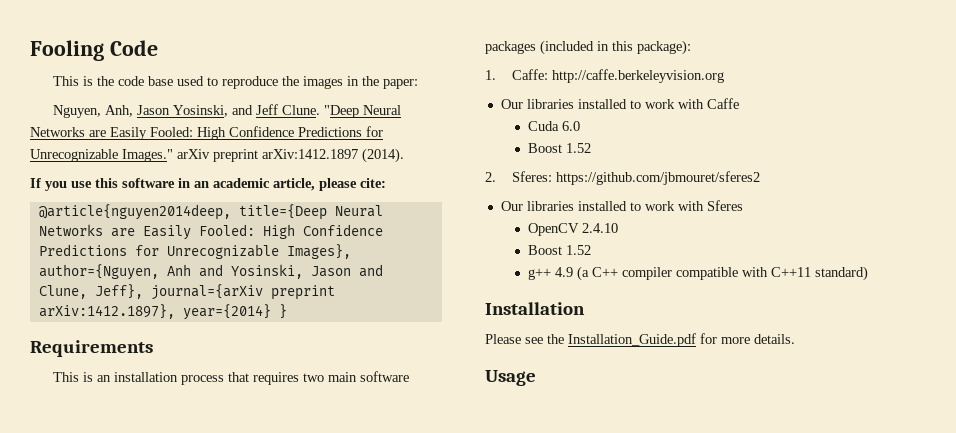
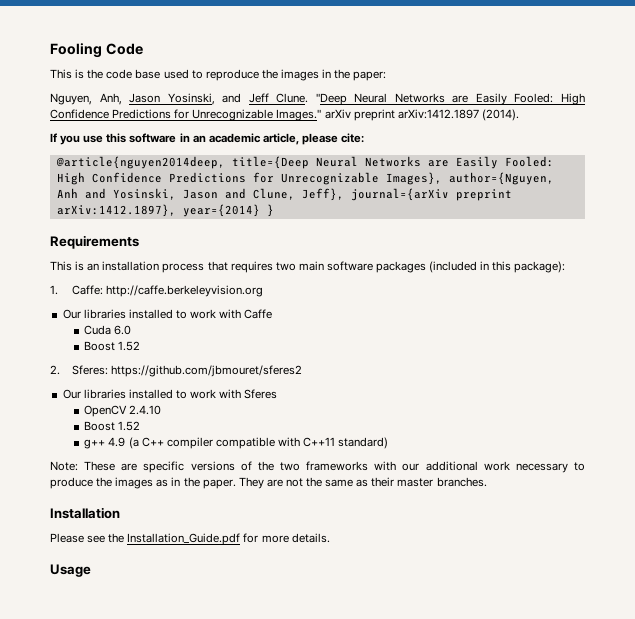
+ Note: These are specific versions of the two frameworks with our additional work necessary to produce the images as in the paper. They are not the same as their master branches.

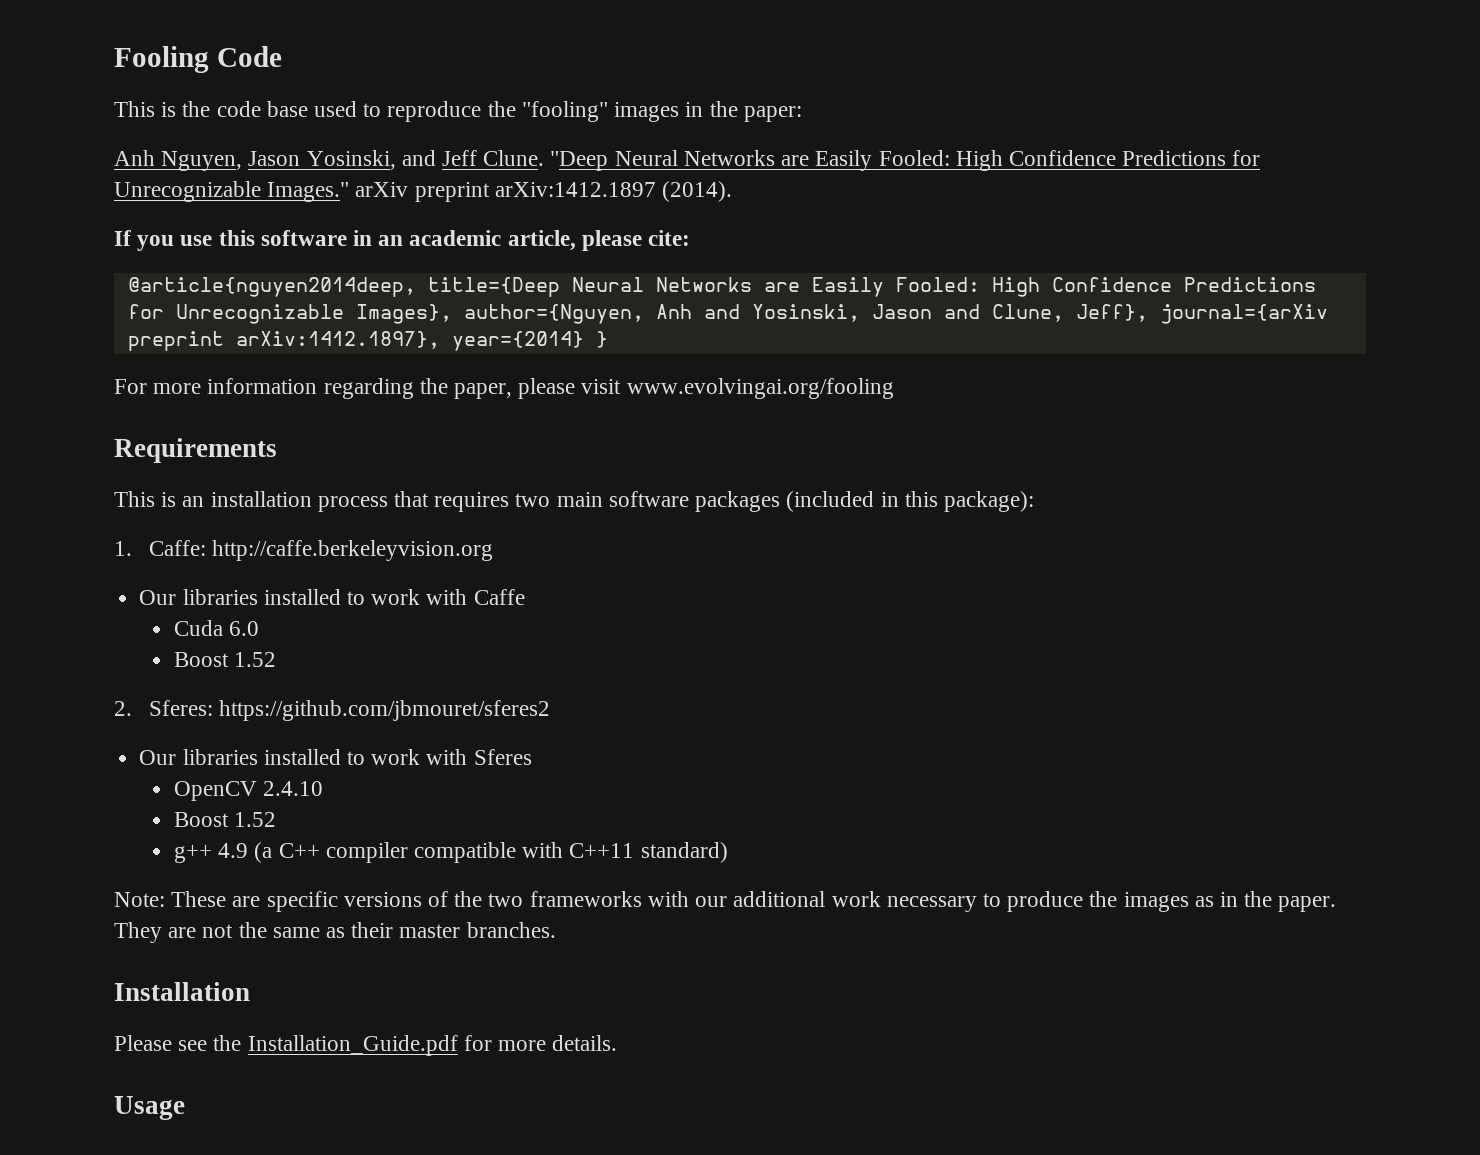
- This is the code base used to reproduce the images in the paper:
+ This is the code base used to reproduce the "fooling" images in the paper:
- Nguyen, Anh, Jason Yosinski, and Jeff Clune.
+ Anh Nguyen, Jason Yosinski, and Jeff Clune.
+ For more information regarding the paper, please visit www.evolvingai.org/fooling

